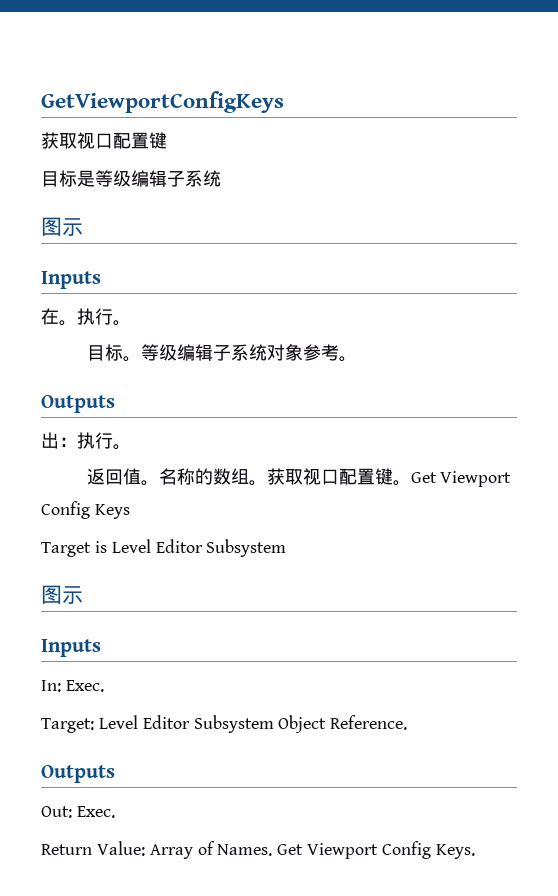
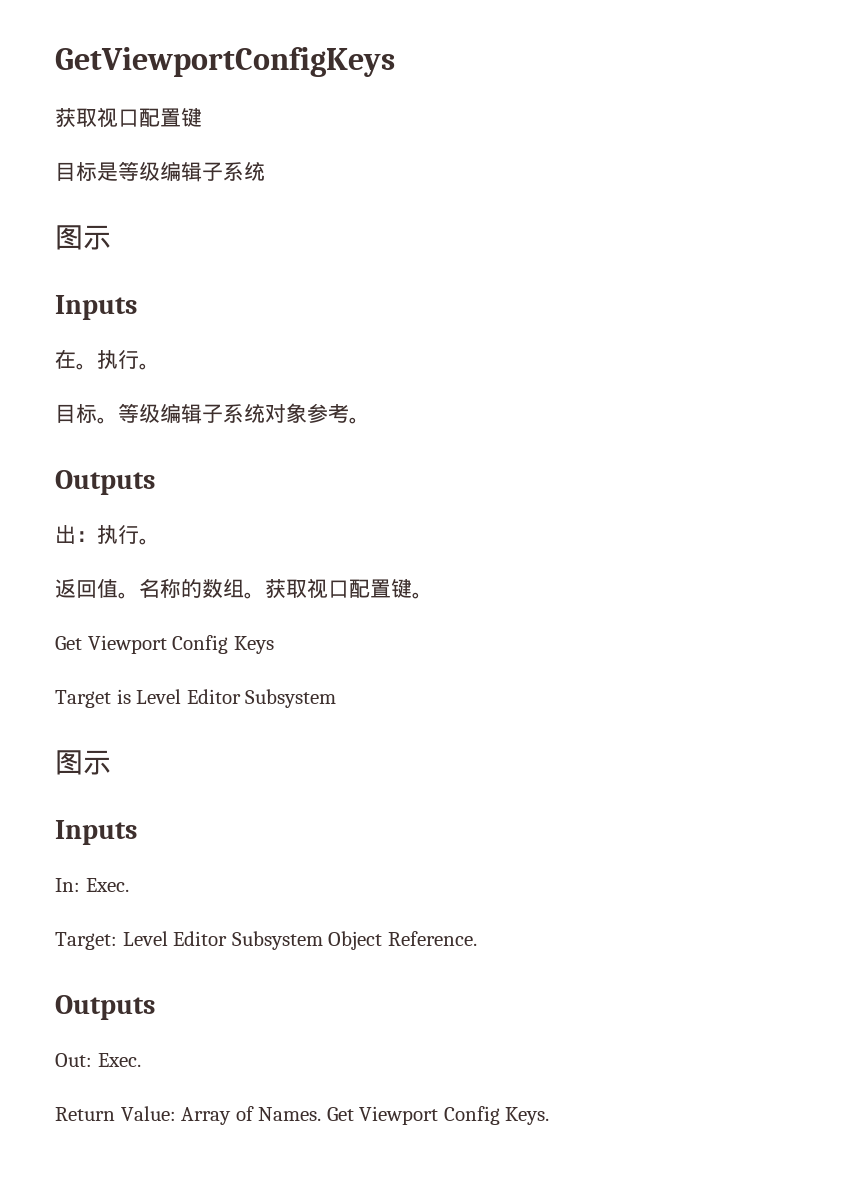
- 获取视口配置键。Get Viewport Config Keys
+ 获取视口配置键。
+ Get Viewport Config Keys

